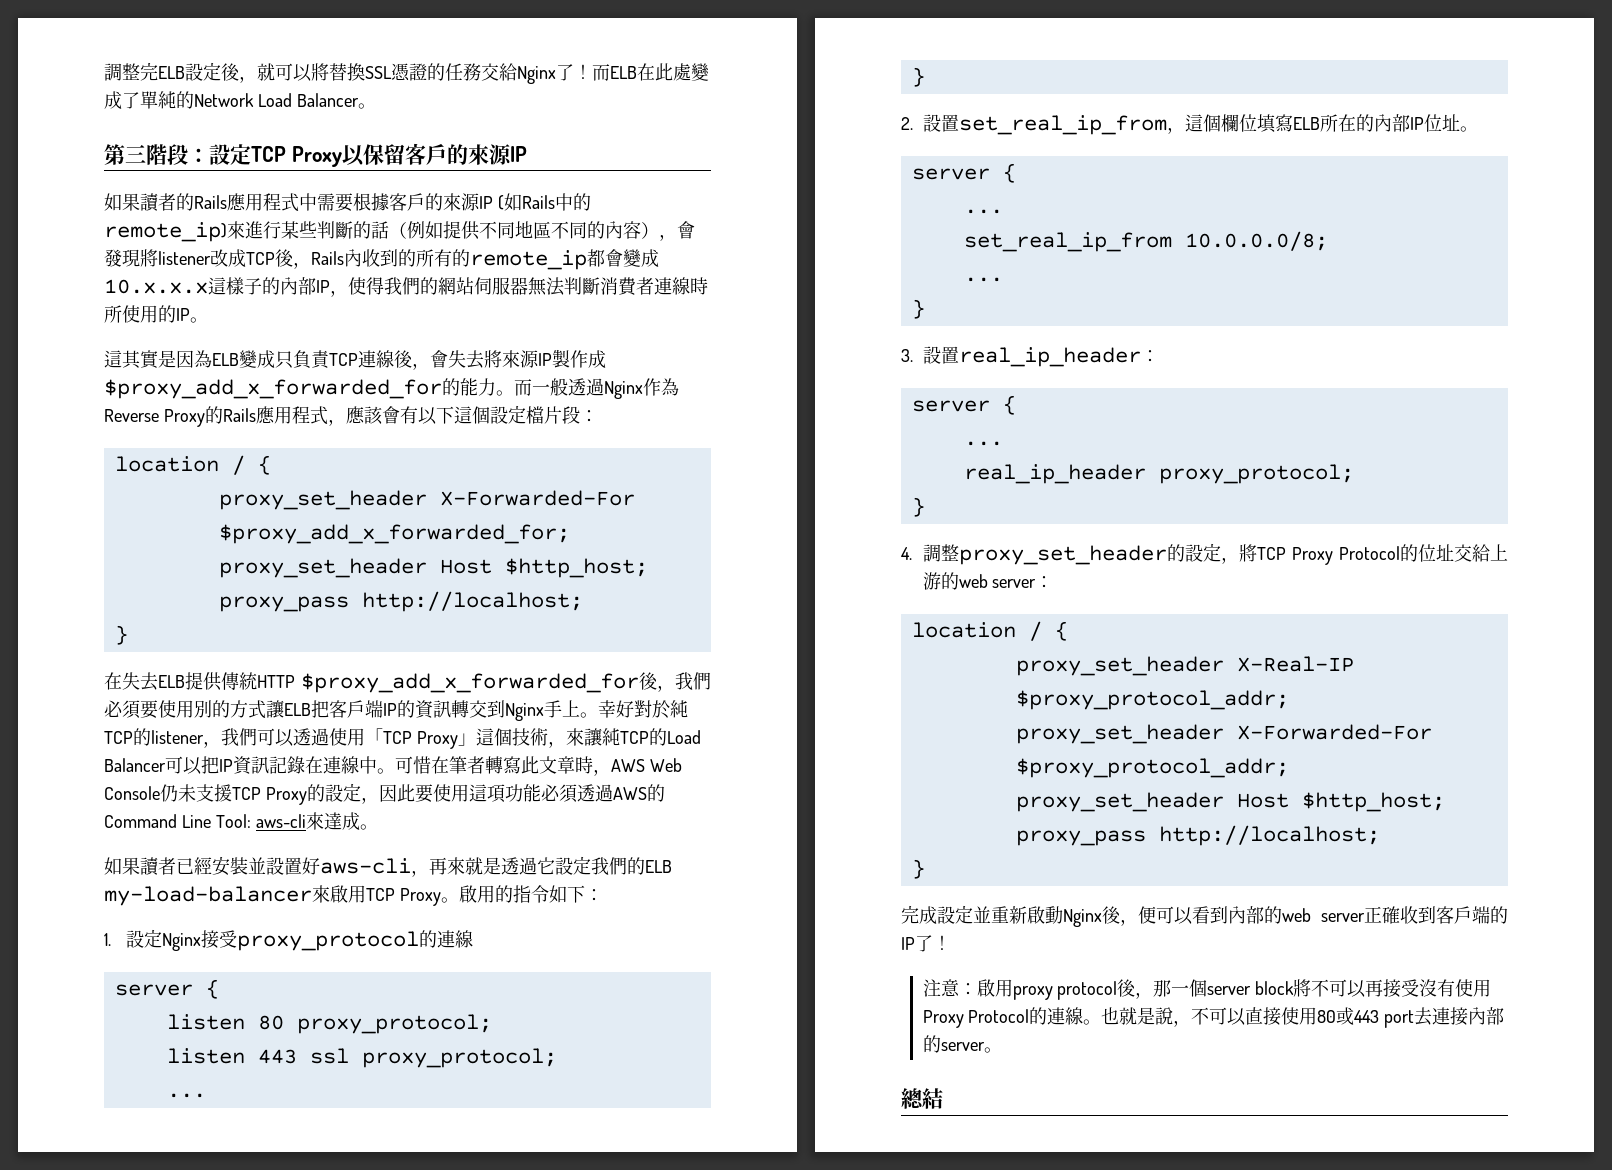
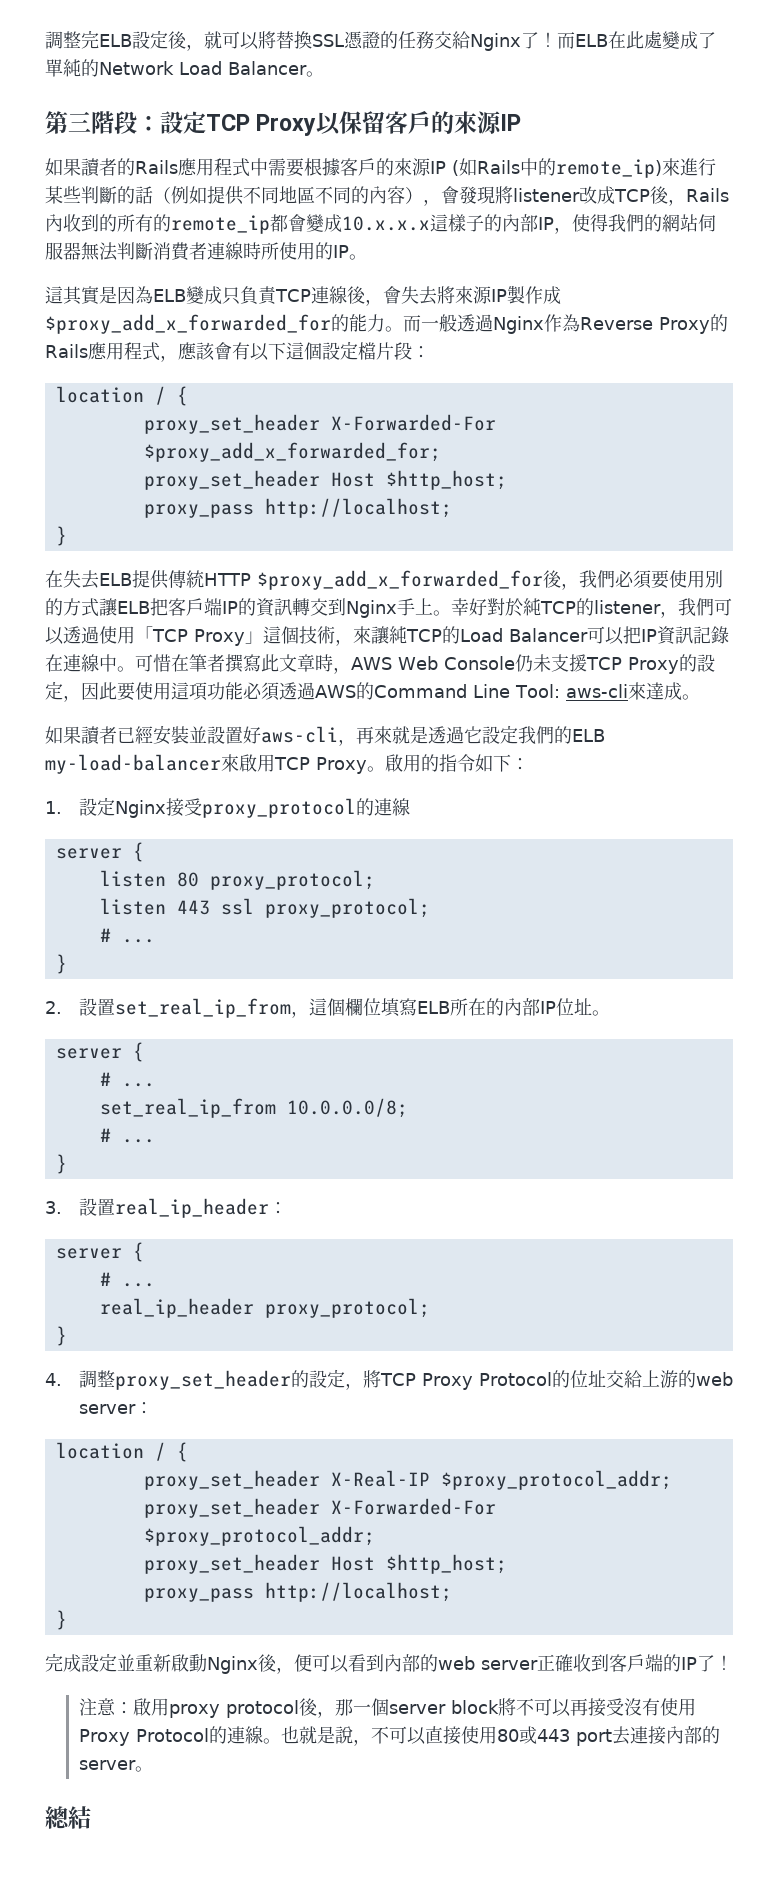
- 可惜在筆者轉寫此文章時，AWS Web Console仍未支援TCP Proxy的設定，因此要使用這項功能必須透過AWS的Command Line Tool: aws-cli來達成。
+ 可惜在筆者撰寫此文章時，AWS Web Console仍未支援TCP Proxy的設定，因此要使用這項功能必須透過AWS的Command Line Tool: aws-cli來達成。
  listen 443 ssl proxy_protocol;
- ...
+ # ...
  2.設置set_real_ip_from，這個欄位填寫ELB所在的內部IP位址。
  server {
- ...
+ # ...
  set_real_ip_from 10.0.0.0/8;
- ...
+ # ...
  3.設置real_ip_header：
  server {
- ...
+ # ...

